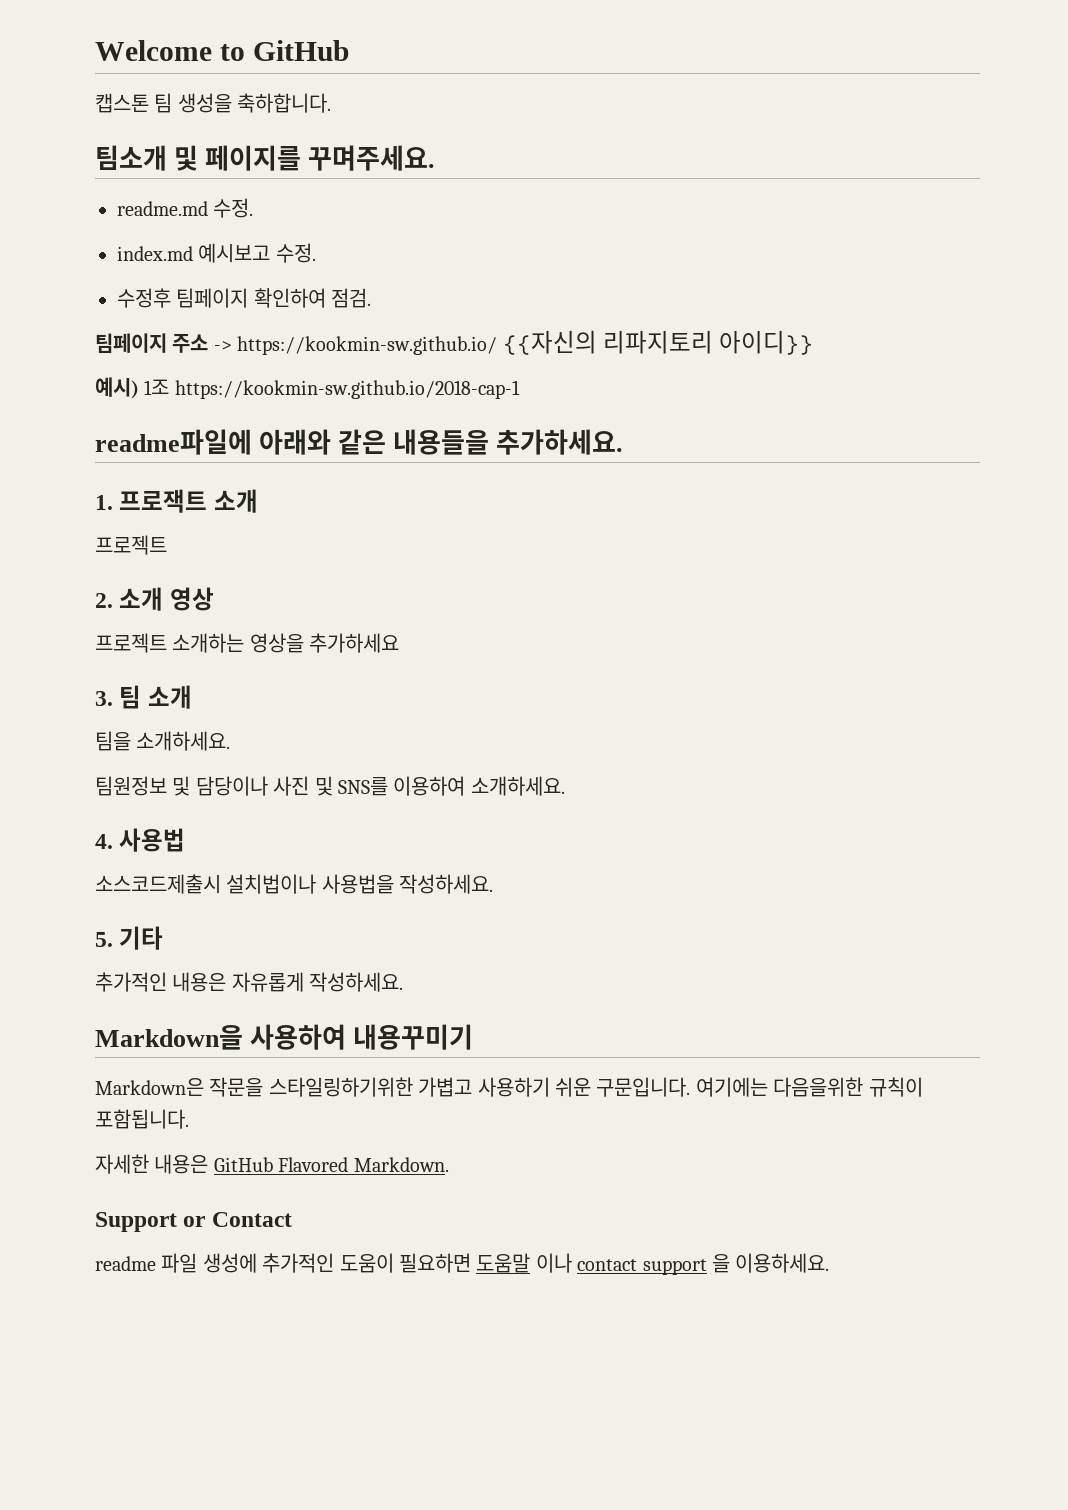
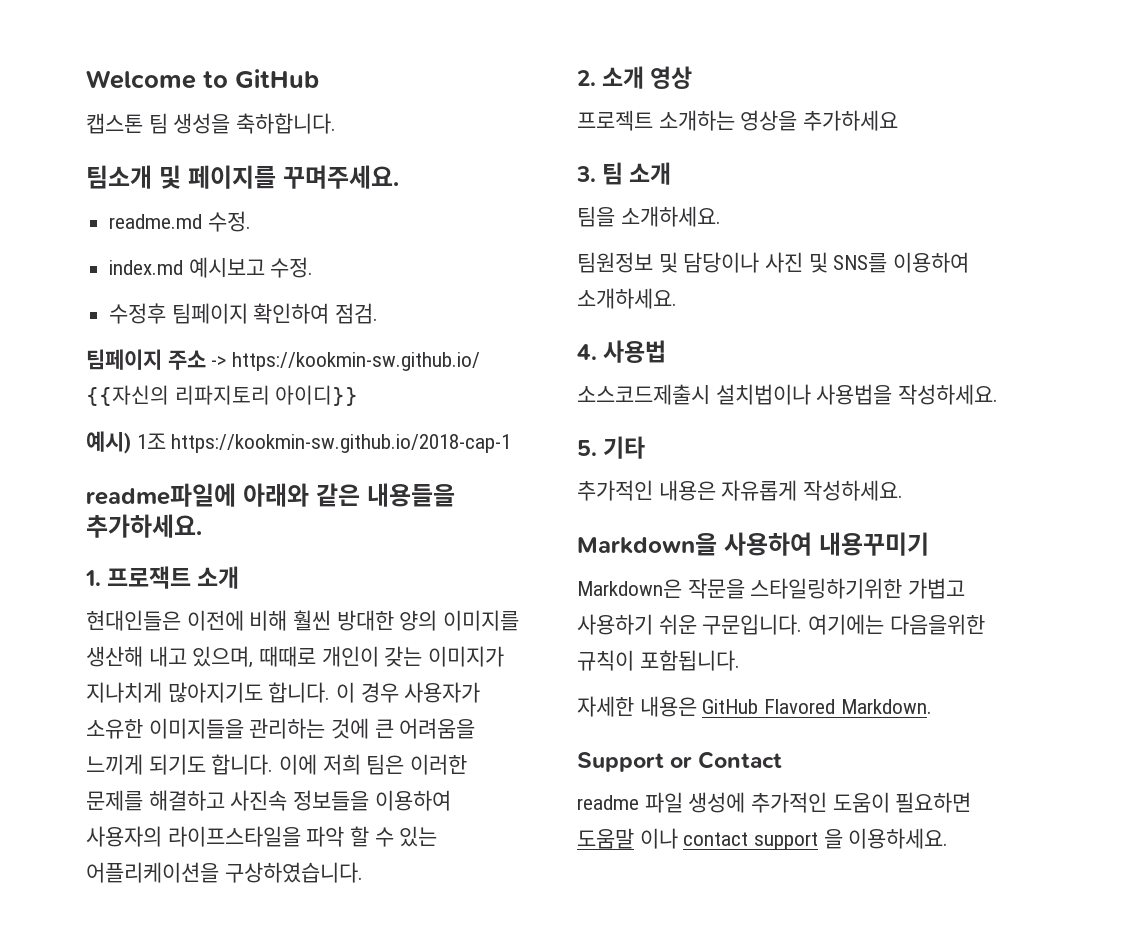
  1. 프로잭트 소개
- 프로젝트
+ 현대인들은 이전에 비해 훨씬 방대한 양의 이미지를 생산해 내고 있으며, 때때로 개인이 갖는 이미지가 지나치게 많아지기도 합니다. 이 경우 사용자가 소유한 이미지들을 관리하는 것에 큰 어려움을 느끼게 되기도 합니다. 이에 저희 팀은 이러한 문제를 해결하고 사진속 정보들을 이용하여 사용자의 라이프스타일을 파악 할 수 있는 어플리케이션을 구상하였습니다.

